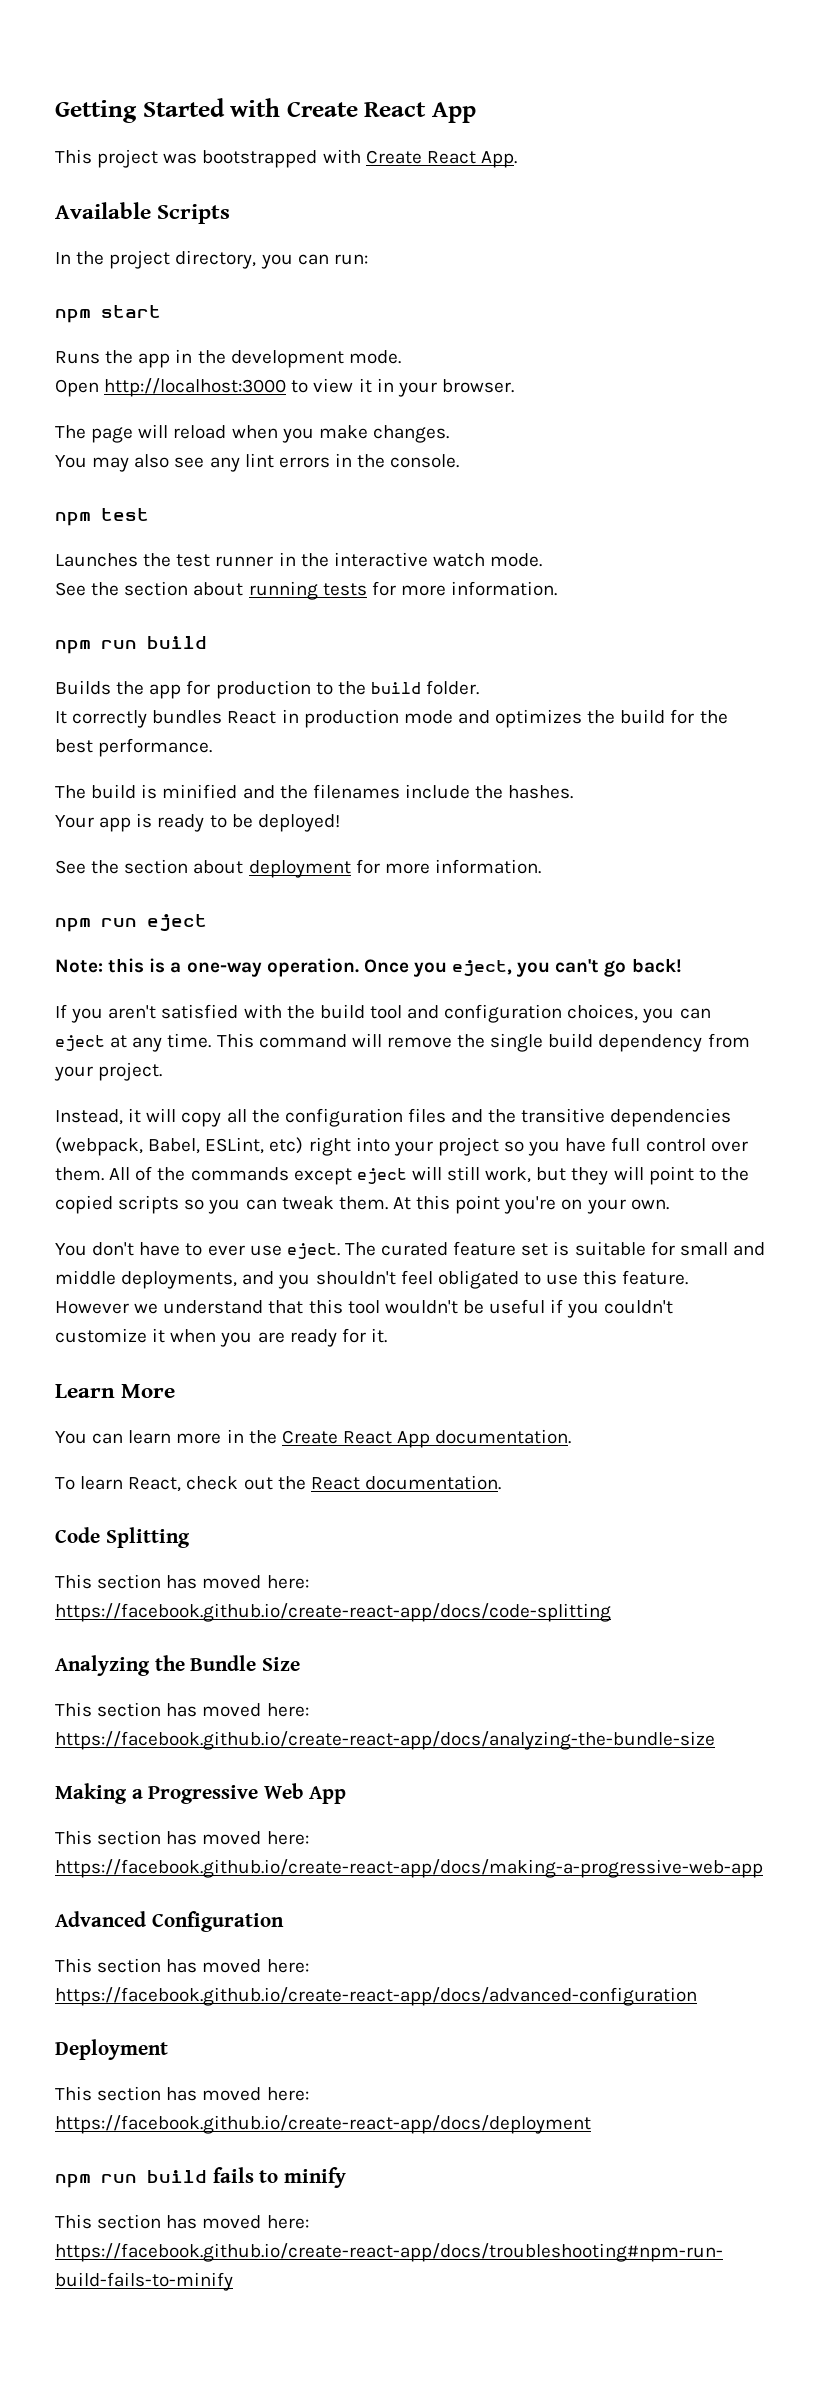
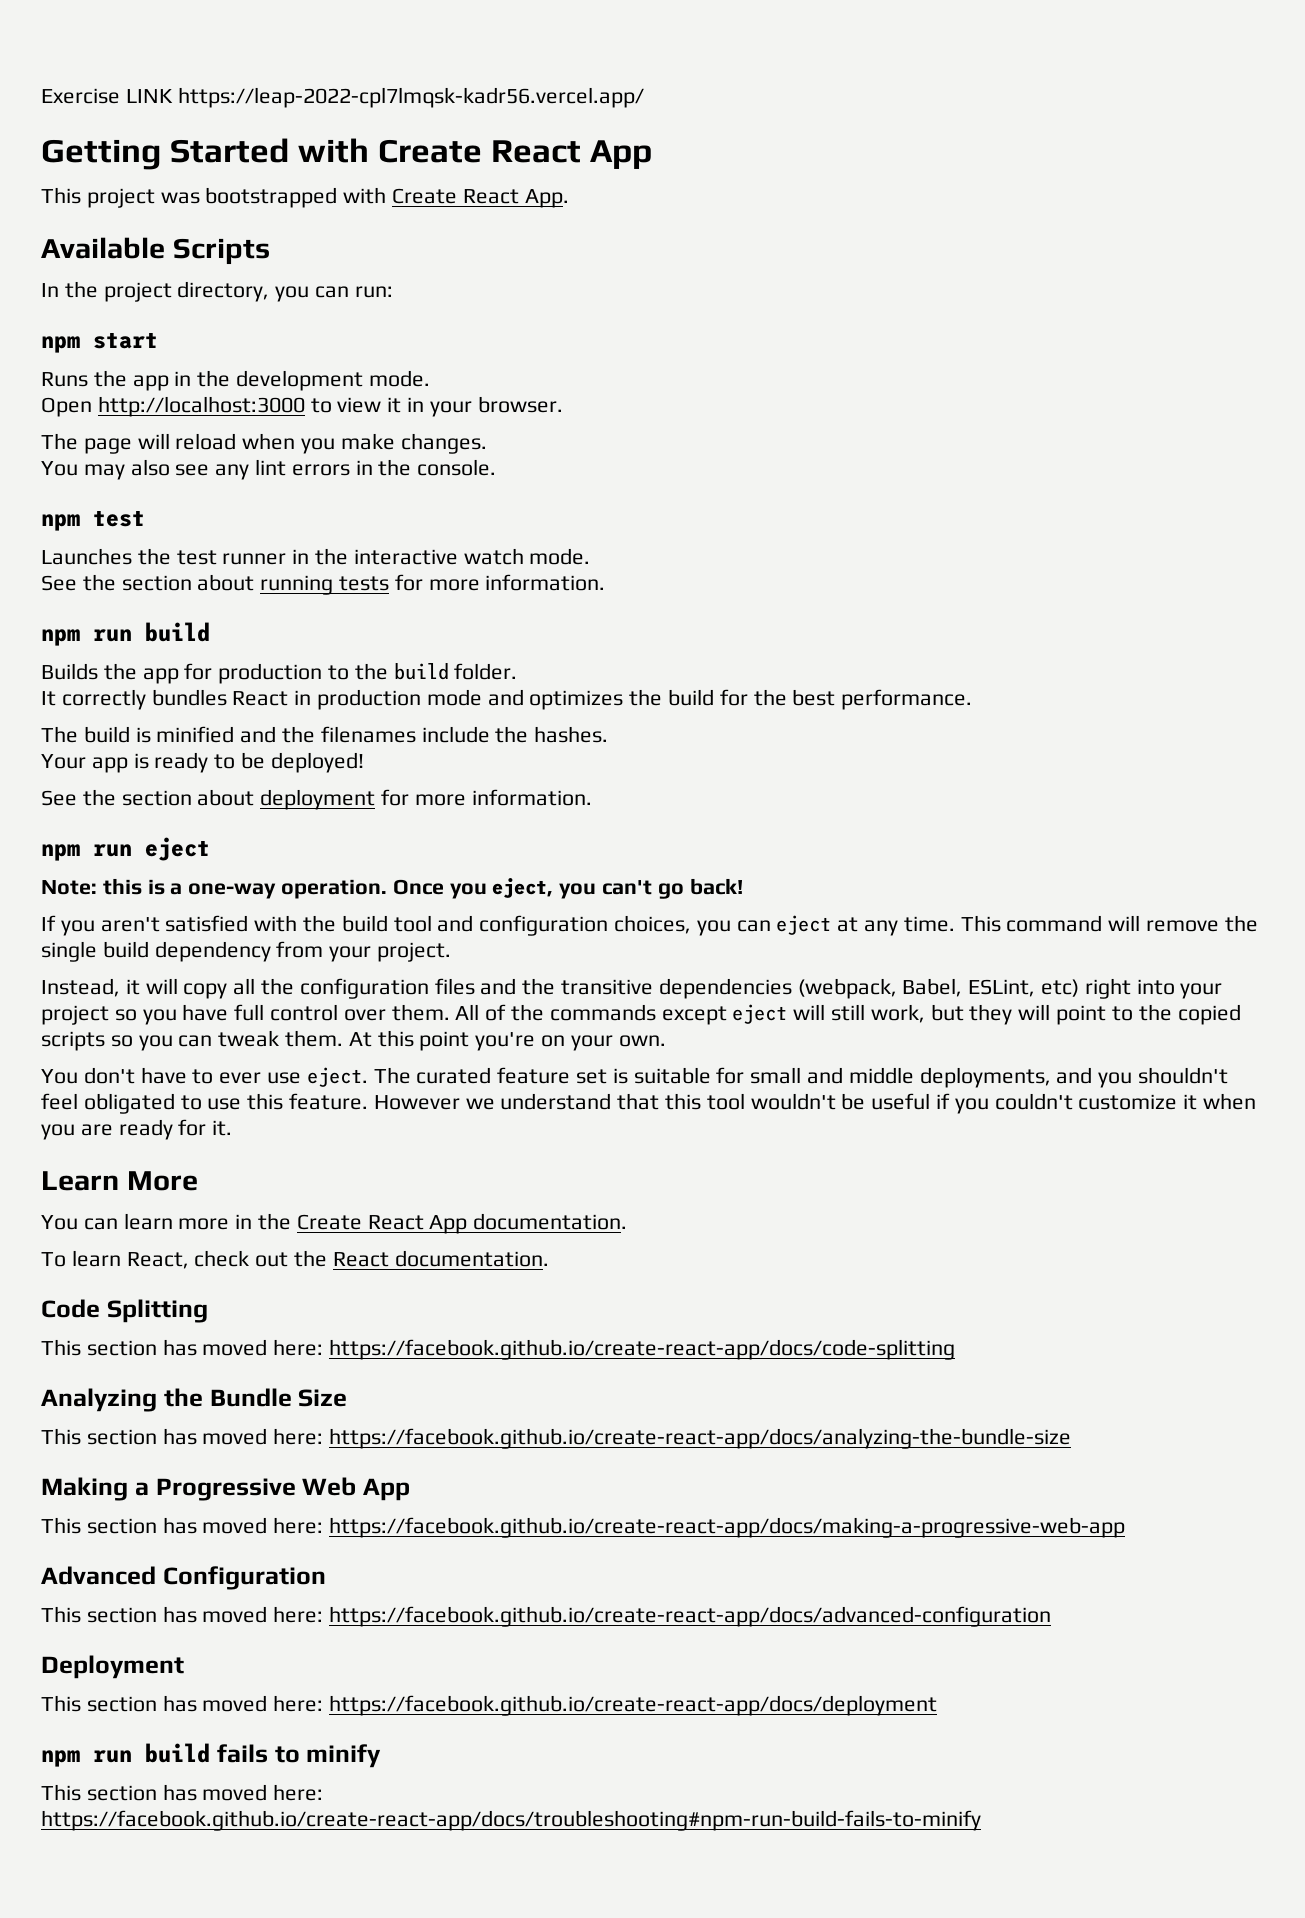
+ Exercise LINK https://leap-2022-cpl7lmqsk-kadr56.vercel.app/

